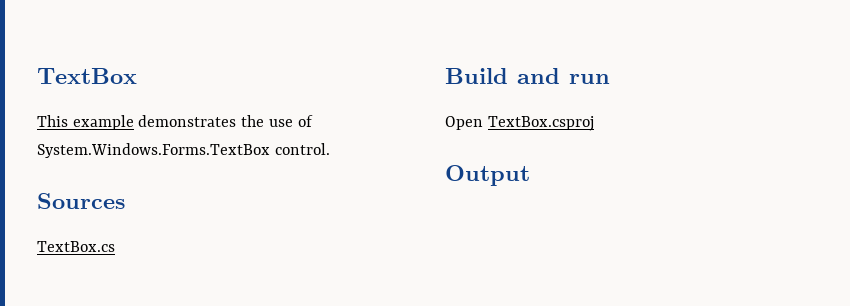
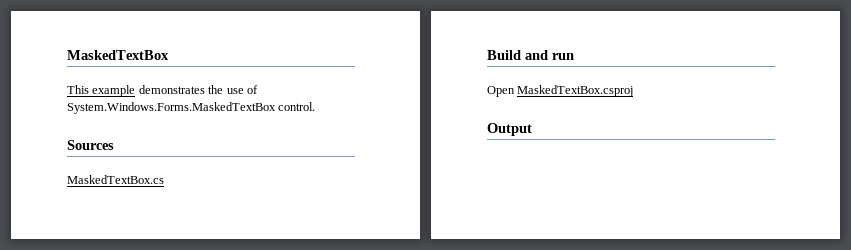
- TextBox
+ MaskedTextBox
- This example demonstrates the use of System.Windows.Forms.TextBox control.
+ This example demonstrates the use of System.Windows.Forms.MaskedTextBox control.
- TextBox.cs
+ MaskedTextBox.cs
- Open TextBox.csproj
+ Open MaskedTextBox.csproj

